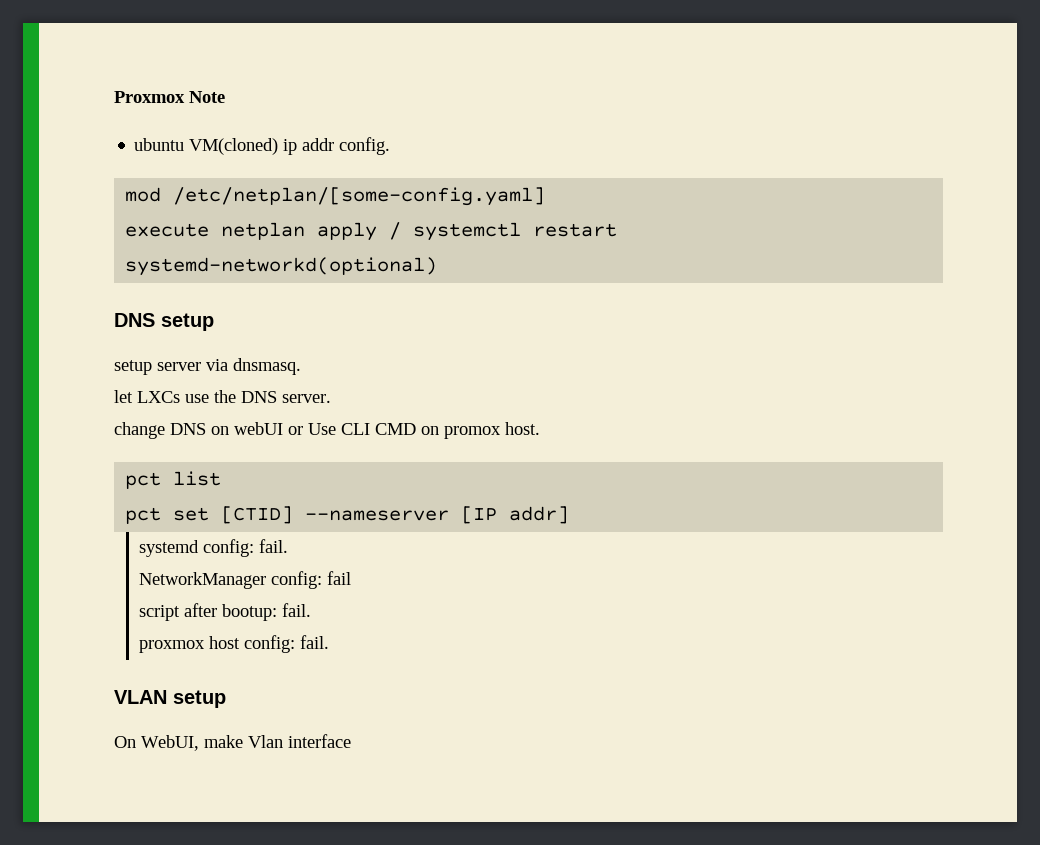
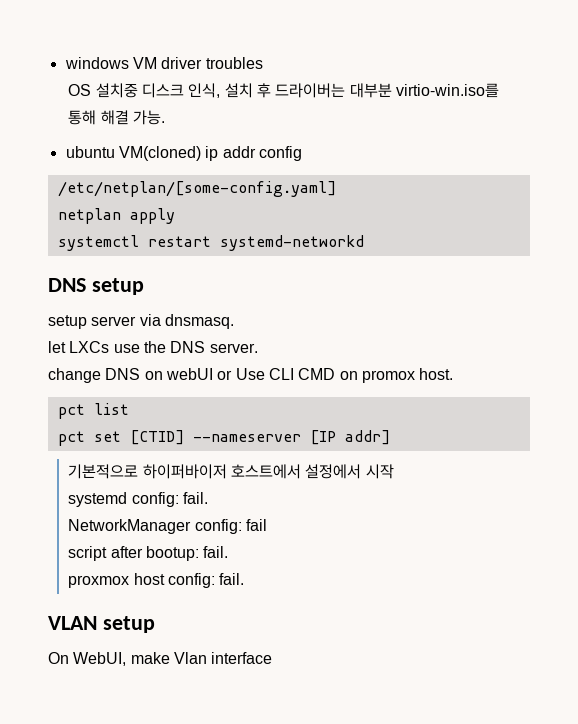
- Proxmox Note
+ windows VM driver troubles
+ OS 설치중 디스크 인식, 설치 후 드라이버는 대부분 virtio-win.iso를 통해 해결 가능.
- ubuntu VM(cloned) ip addr config.
- mod /etc/netplan/[some-config.yaml]
+ ubuntu VM(cloned) ip addr config
+ /etc/netplan/[some-config.yaml]
- execute netplan apply / systemctl restart systemd-networkd(optional)
+ netplan apply
+ systemctl restart systemd-networkd
+ 기본적으로 하이퍼바이저 호스트에서 설정에서 시작

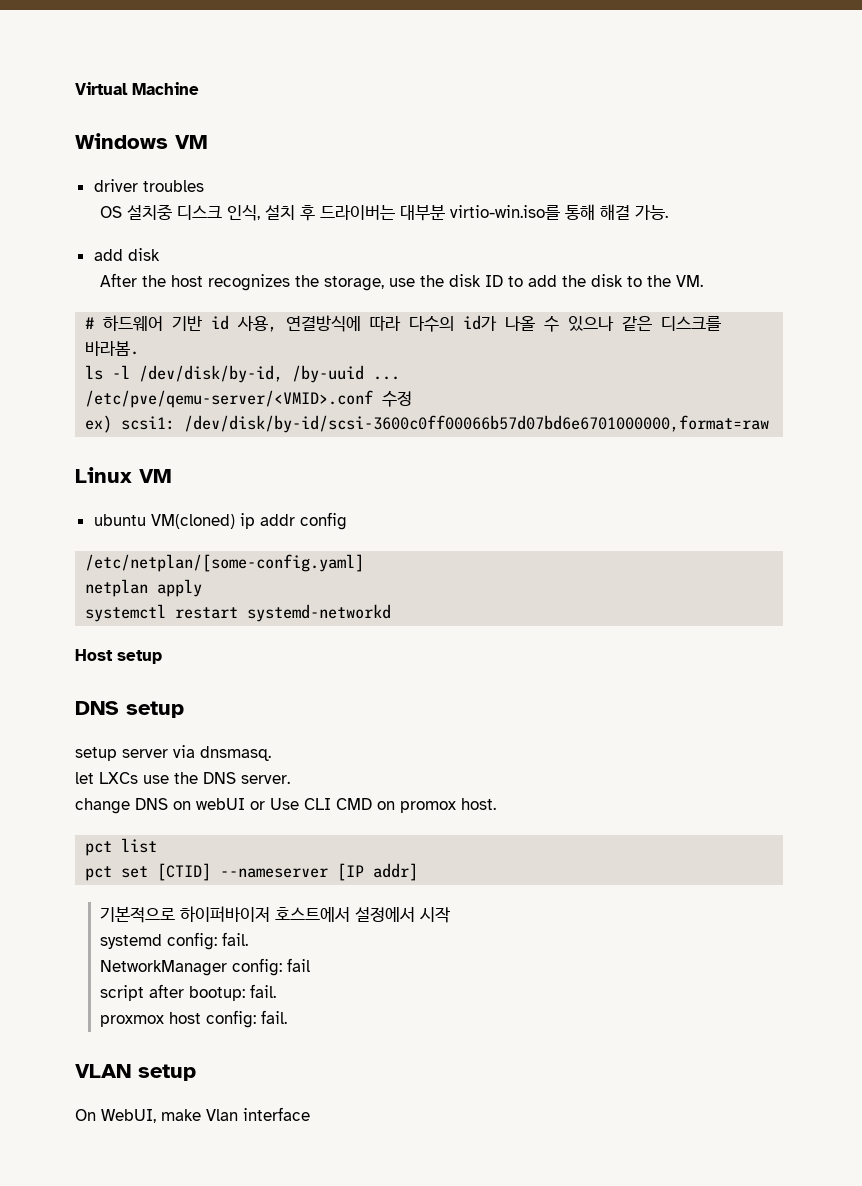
- windows VM driver troubles
+ Virtual Machine
+ Windows VM
+ driver troubles
+ add disk
+ After the host recognizes the storage, use the disk ID to add the disk to the VM.
+ # 하드웨어 기반 id 사용, 연결방식에 따라 다수의 id가 나올 수 있으나 같은 디스크를 바라봄.
+ ls -l /dev/disk/by-id, /by-uuid ...
+ /etc/pve/qemu-server/<VMID>.conf 수정
+ ex) scsi1: /dev/disk/by-id/scsi-3600c0ff00066b57d07bd6e6701000000,format=raw
+ Linux VM
+ Host setup

